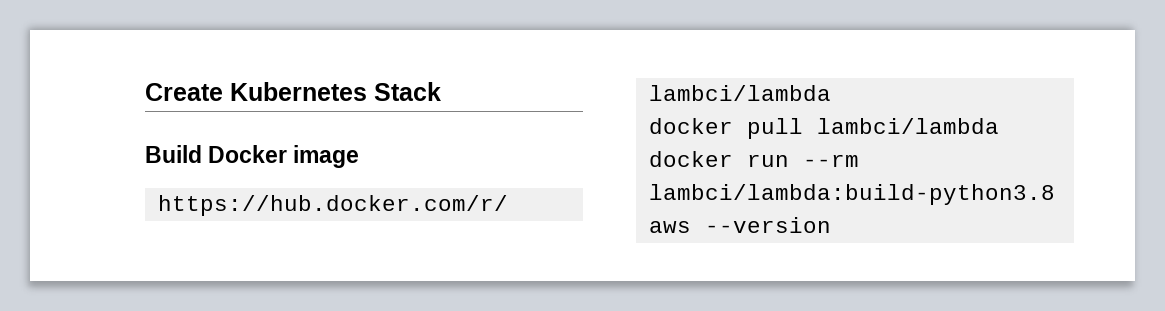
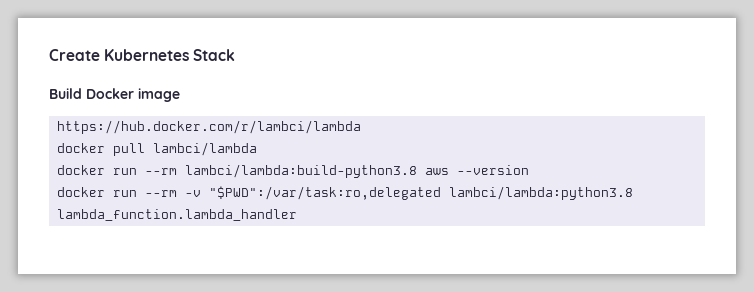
+ docker run --rm -v "$PWD":/var/task:ro,delegated lambci/lambda:python3.8 lambda_function.lambda_handler

